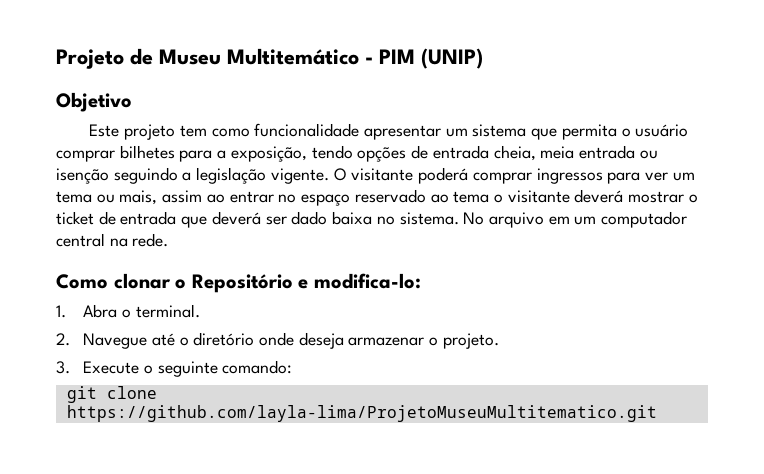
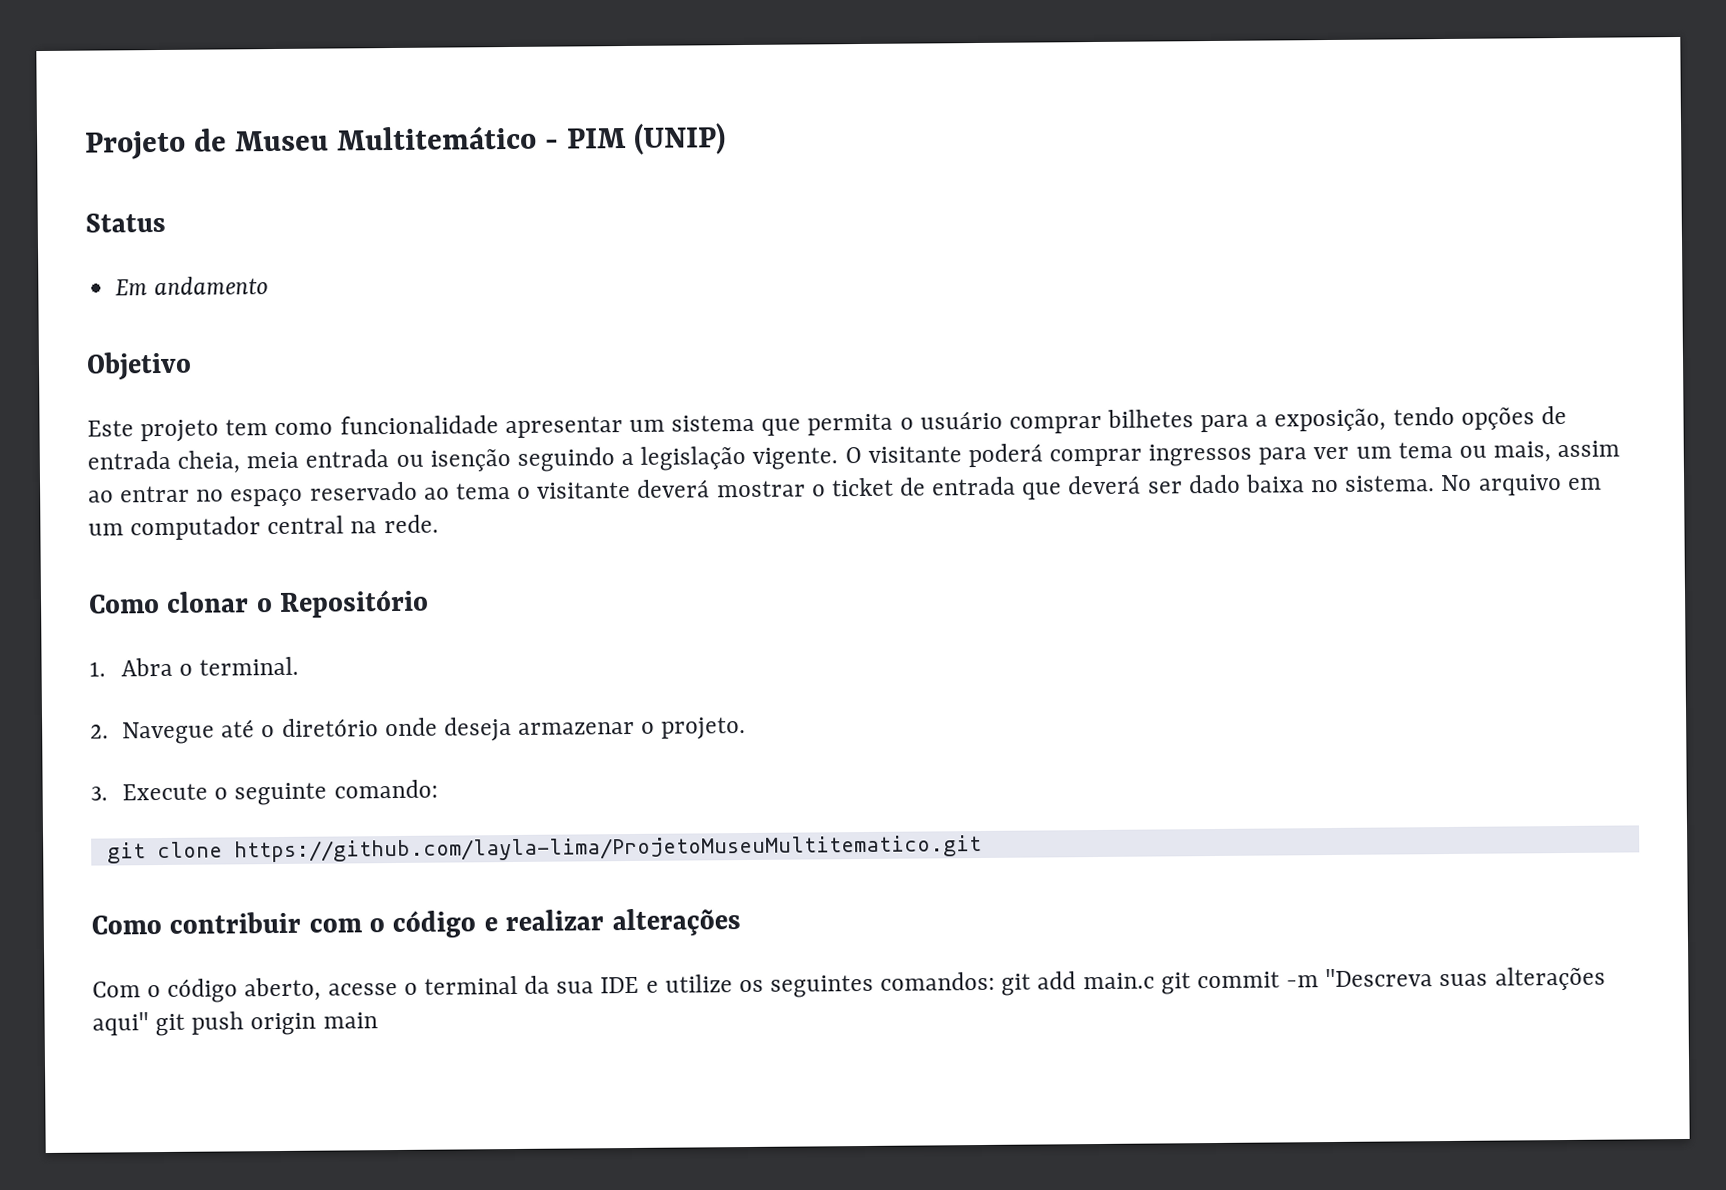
+ Status
+ Em andamento
- Como clonar o Repositório e modifica-lo:
+ Como clonar o Repositório
+ Como contribuir com o código e realizar alterações
+ Com o código aberto, acesse o terminal da sua IDE e utilize os seguintes comandos: git add main.c git commit -m "Descreva suas alterações aqui" git push origin main

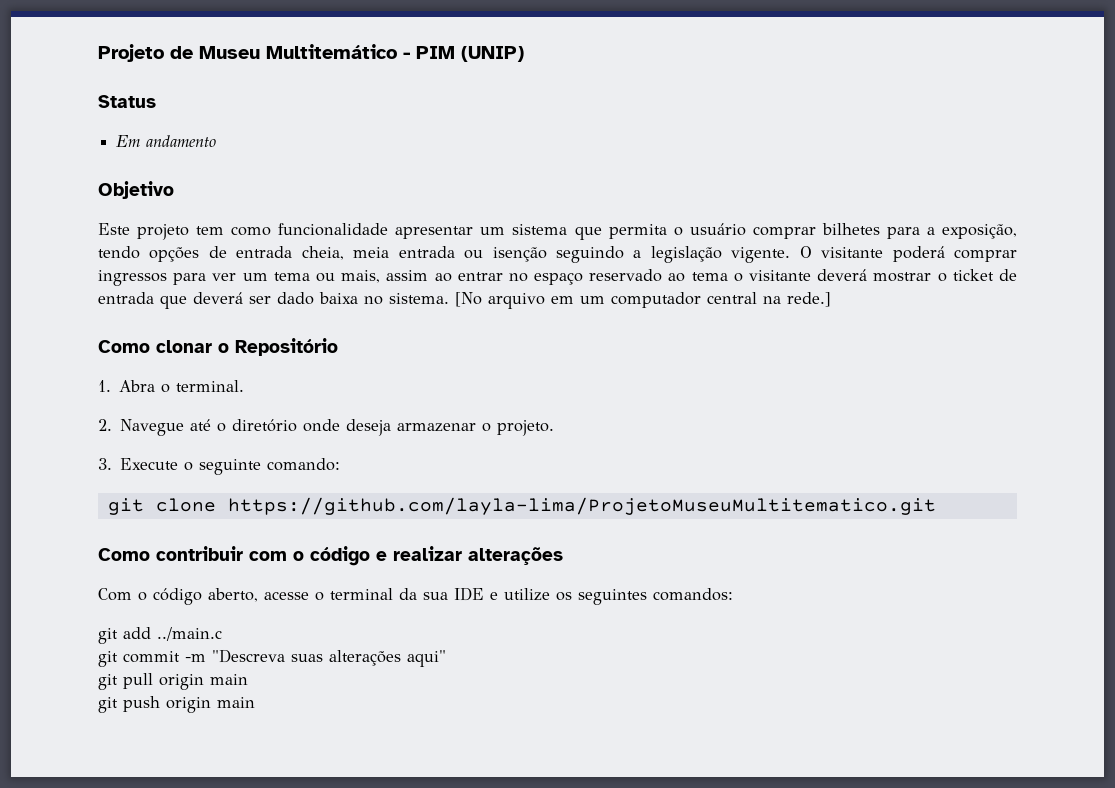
- No arquivo em um computador central na rede.
+ [No arquivo em um computador central na rede.]
- Com o código aberto, acesse o terminal da sua IDE e utilize os seguintes comandos: git add main.c git commit -m "Descreva suas alterações aqui" git push origin main
+ Com o código aberto, acesse o terminal da sua IDE e utilize os seguintes comandos:
+ git add ../main.c
+ git commit -m "Descreva suas alterações aqui"
+ git pull origin main
+ git push origin main

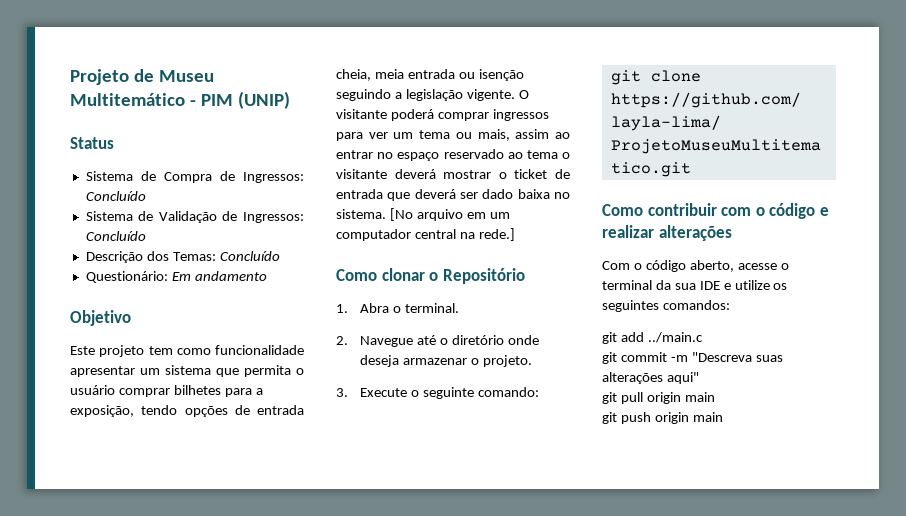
- Em andamento
+ Sistema de Compra de Ingressos: Concluído
+ Sistema de Validação de Ingressos: Concluído
+ Descrição dos Temas: Concluído
+ Questionário: Em andamento

